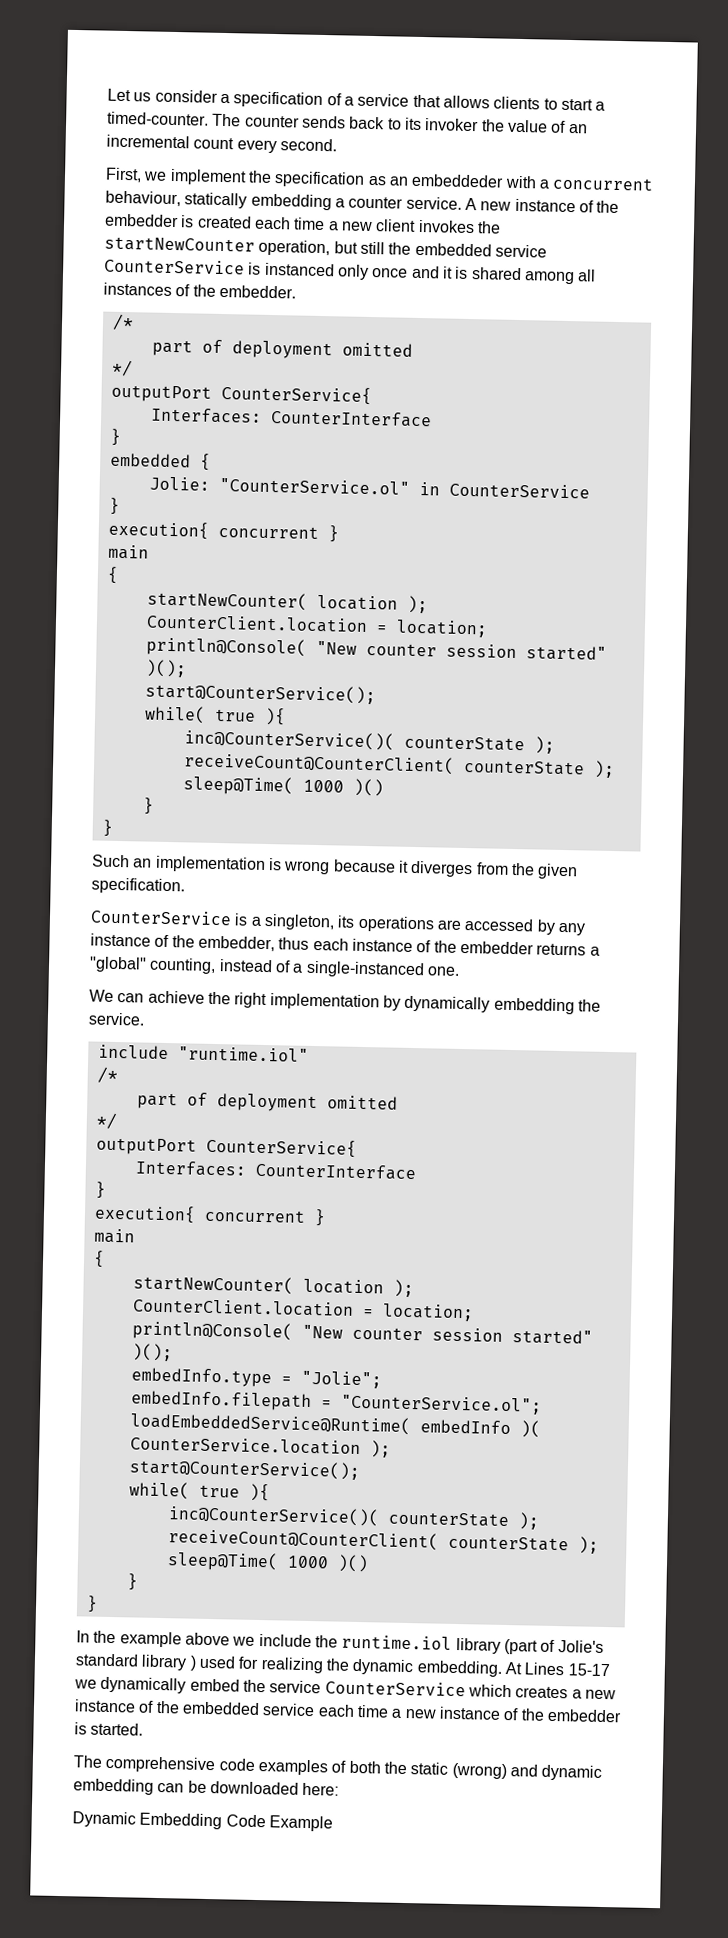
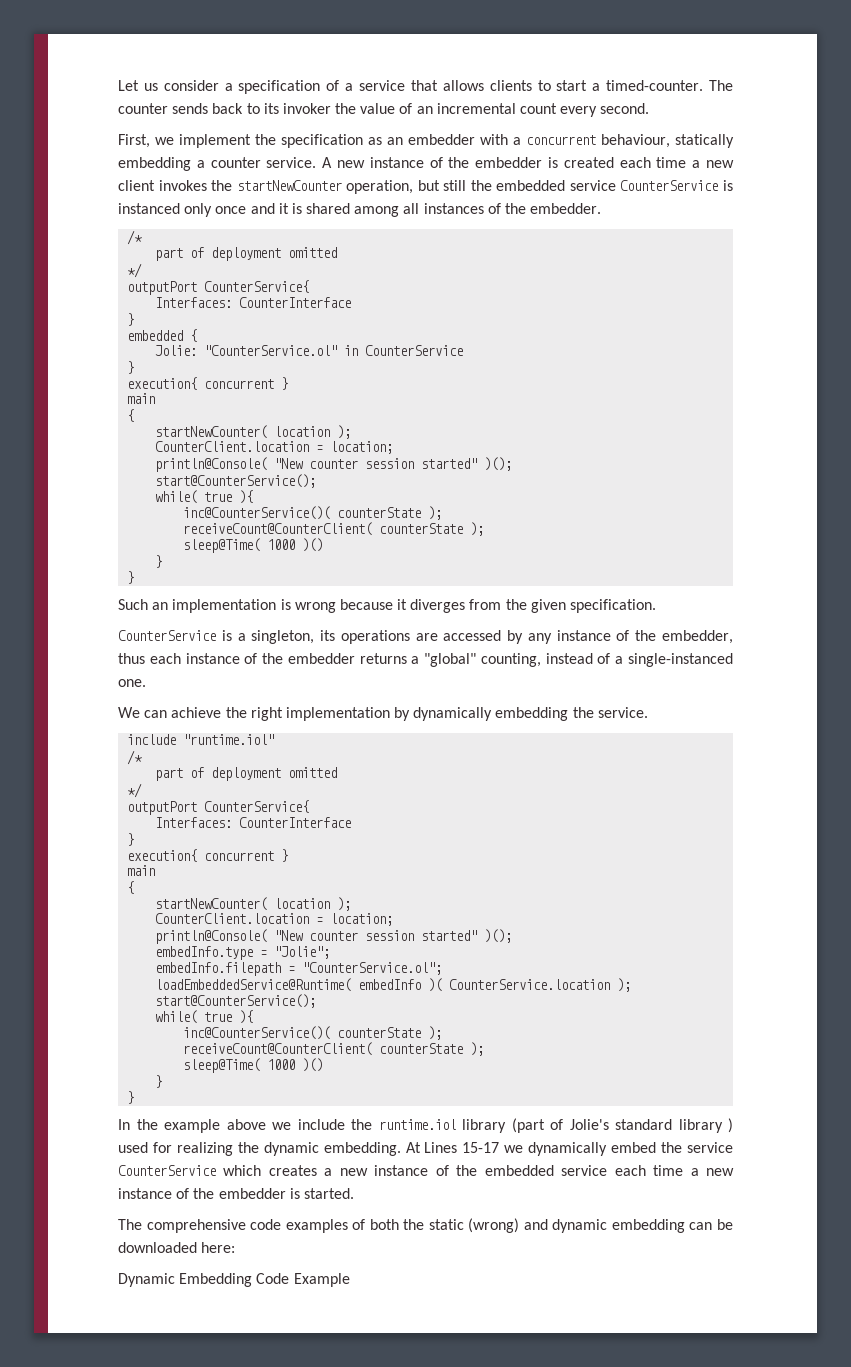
- First, we implement the specification as an embeddeder with a concurrent behaviour, statically embedding a counter service.
+ First, we implement the specification as an embedder with a concurrent behaviour, statically embedding a counter service.

